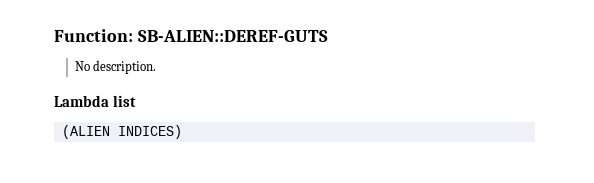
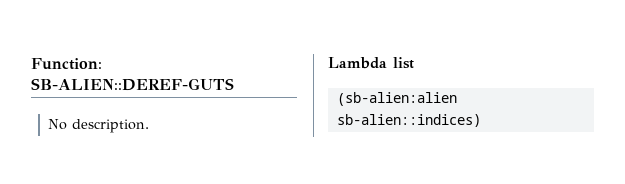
- (ALIEN INDICES)
+ (sb-alien:alien sb-alien::indices)

